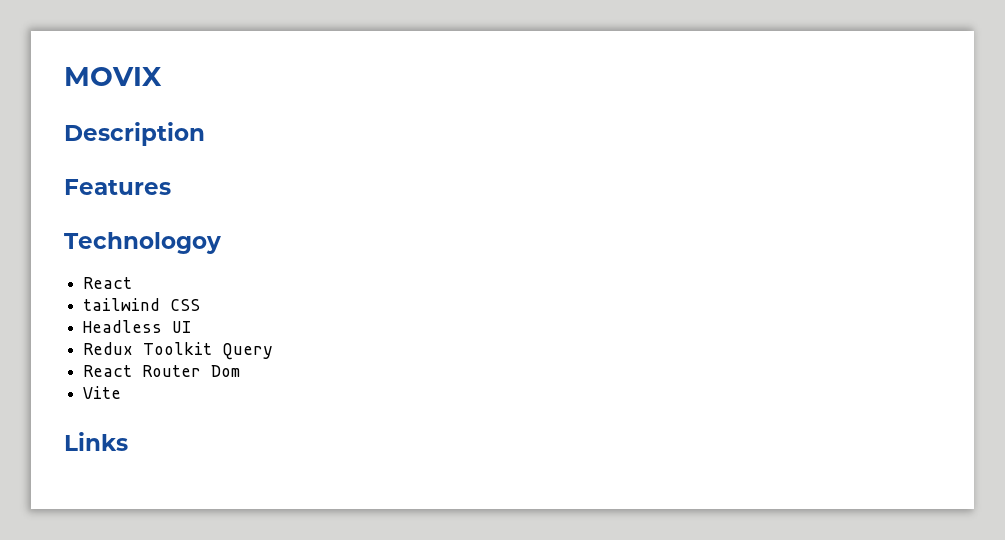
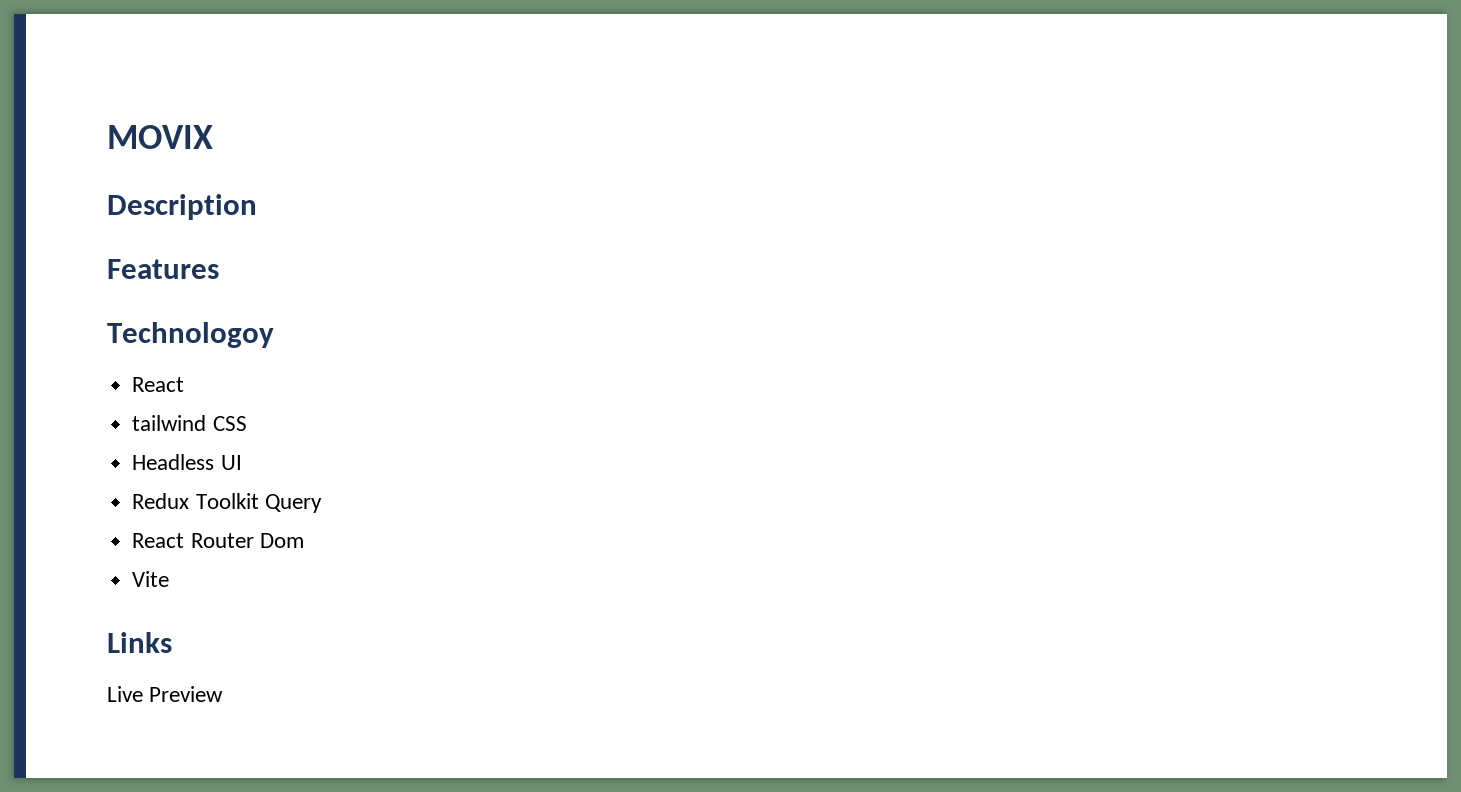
+ Live Preview

